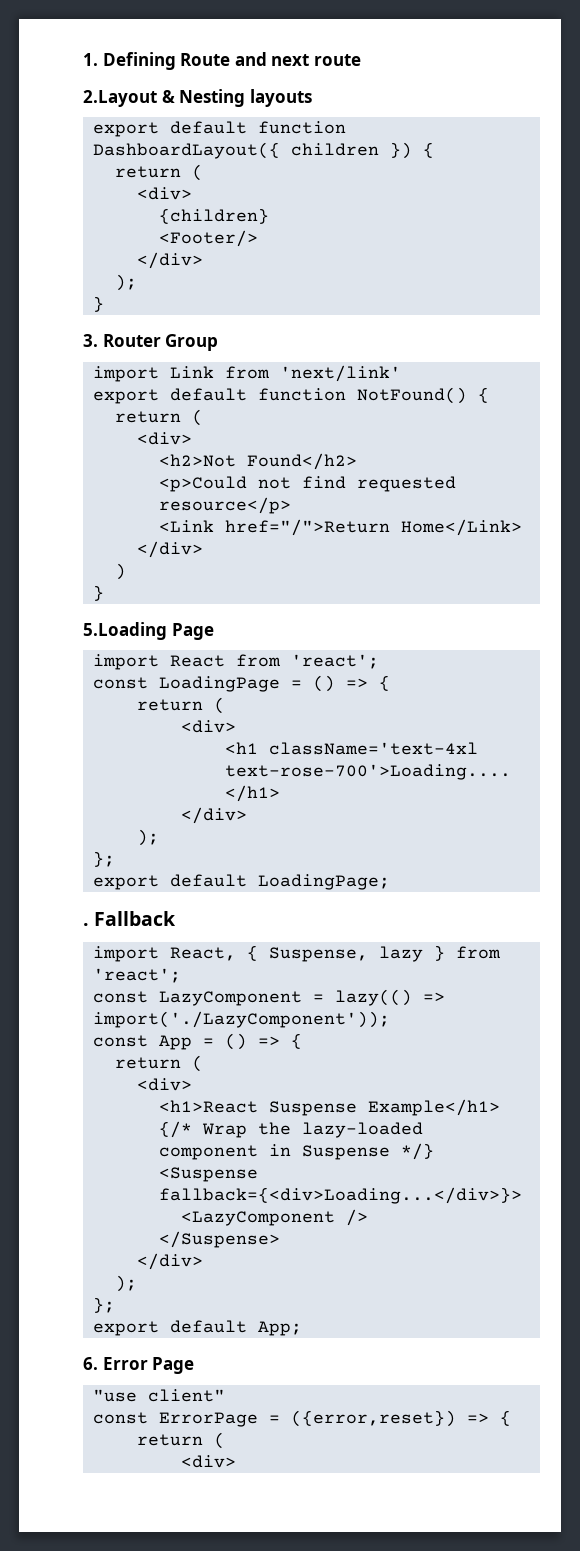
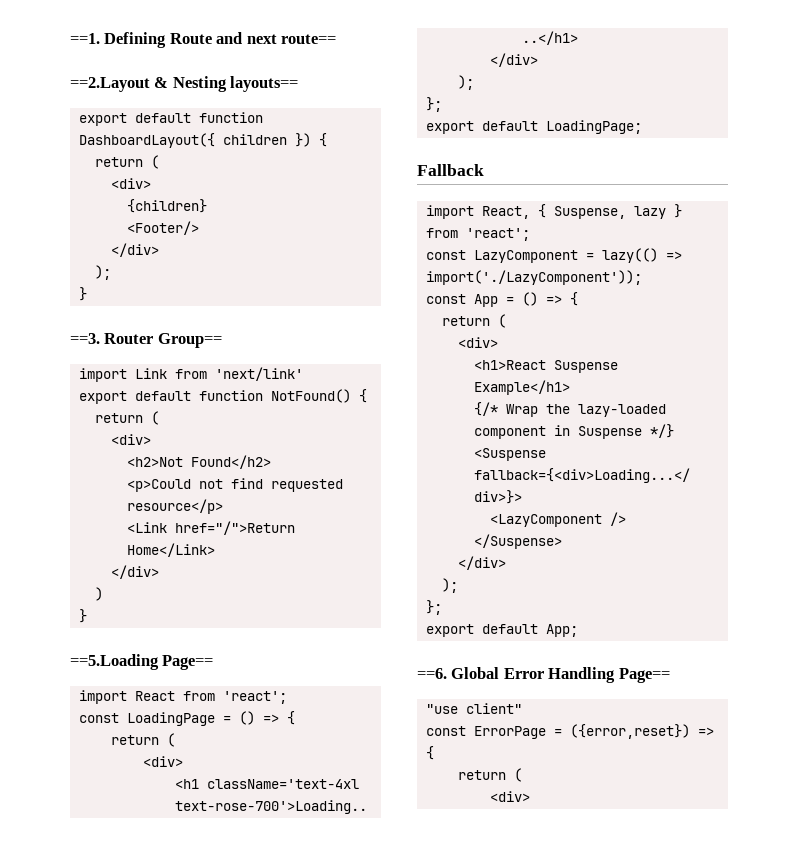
- 1. Defining Route and next route
- 2.Layout & Nesting layouts
+ ==1. Defining Route and next route==
+ ==2.Layout & Nesting layouts==
- 3. Router Group
+ ==3. Router Group==
- 5.Loading Page
+ ==5.Loading Page==
- .
- 6. Error Page
+ ==6. Global Error Handling Page==

